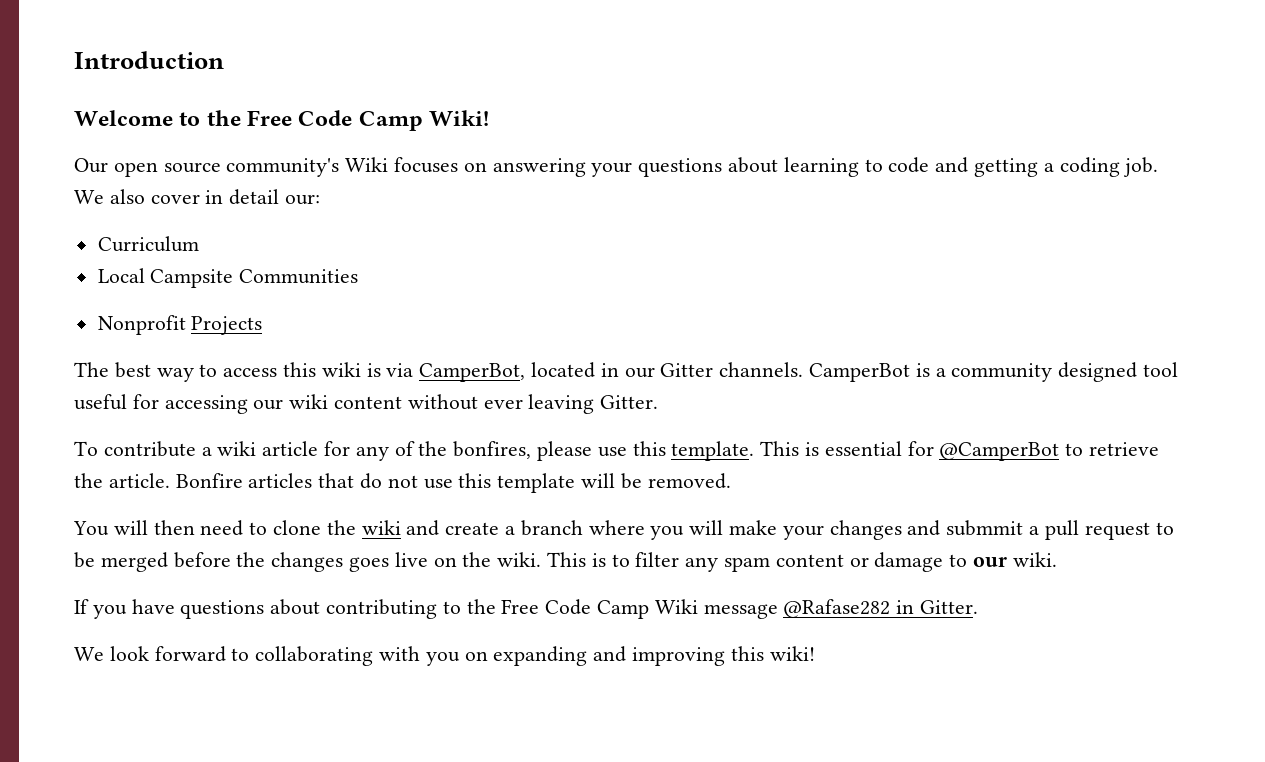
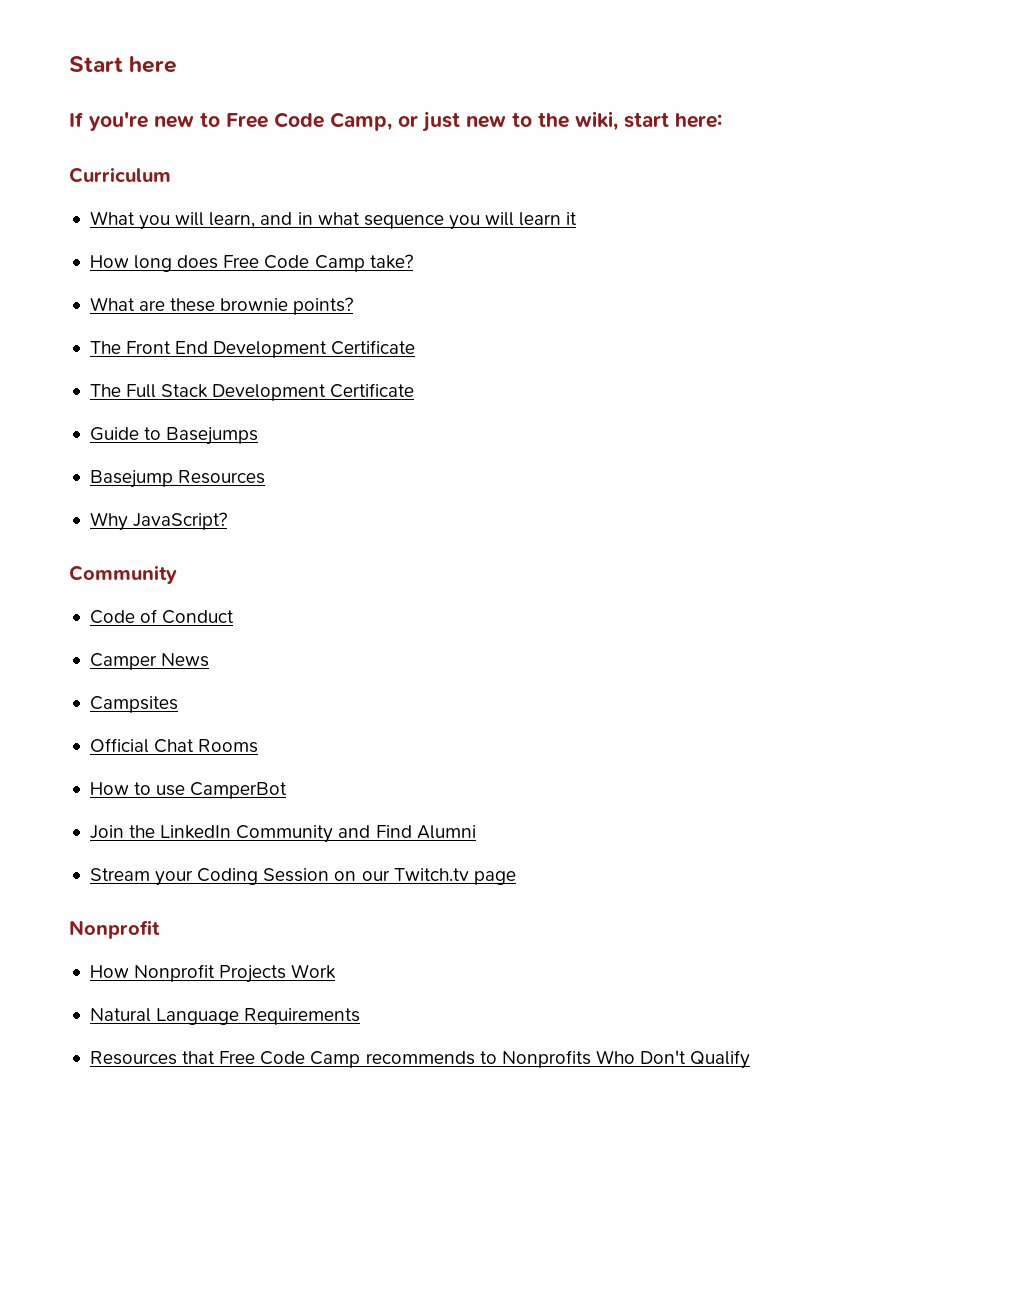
- Introduction
- Welcome to the Free Code Camp Wiki!
- Our open source community's Wiki focuses on answering your questions about learning to code and getting a coding job. We also cover in detail our:
+ Start here
+ If you're new to Free Code Camp, or just new to the wiki, start here:
  Curriculum
- Local Campsite Communities
- Nonprofit Projects
- The best way to access this wiki is via CamperBot, located in our Gitter channels. CamperBot is a community designed tool useful for accessing our wiki content without ever leaving Gitter.
- To contribute a wiki article for any of the bonfires, please use this template. This is essential for @CamperBot to retrieve the article. Bonfire articles that do not use this template will be removed.
- You will then need to clone the wiki and create a branch where you will make your changes and submmit a pull request to be merged before the changes goes live on the wiki. This is to filter any spam content or damage to our wiki.
- If you have questions about contributing to the Free Code Camp Wiki message @Rafase282 in Gitter.
- We look forward to collaborating with you on expanding and improving this wiki!
+ What you will learn, and in what sequence you will learn it
+ How long does Free Code Camp take?
+ What are these brownie points?
+ The Front End Development Certificate
+ The Full Stack Development Certificate
+ Guide to Basejumps
+ Basejump Resources
+ Why JavaScript?
+ Community
+ Code of Conduct
+ Camper News
+ Campsites
+ Official Chat Rooms
+ How to use CamperBot
+ Join the LinkedIn Community and Find Alumni
+ Stream your Coding Session on our Twitch.tv page
+ Nonprofit
+ How Nonprofit Projects Work
+ Natural Language Requirements
+ Resources that Free Code Camp recommends to Nonprofits Who Don't Qualify

